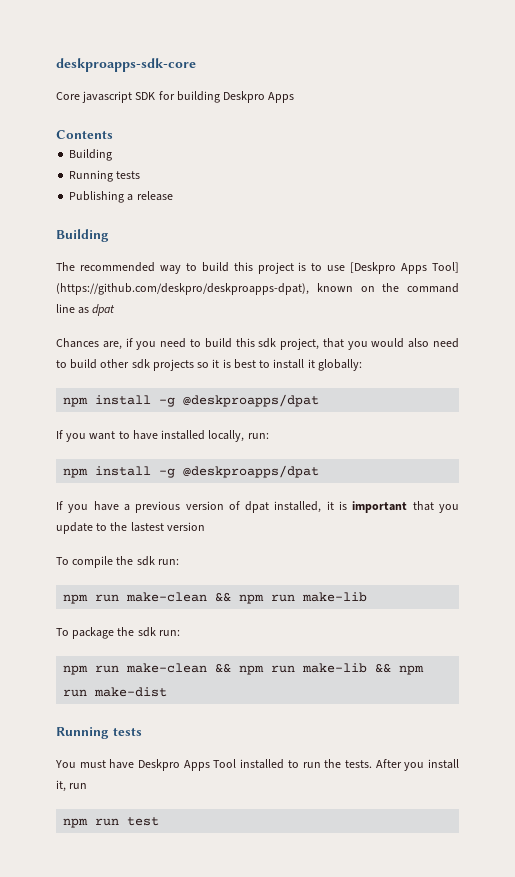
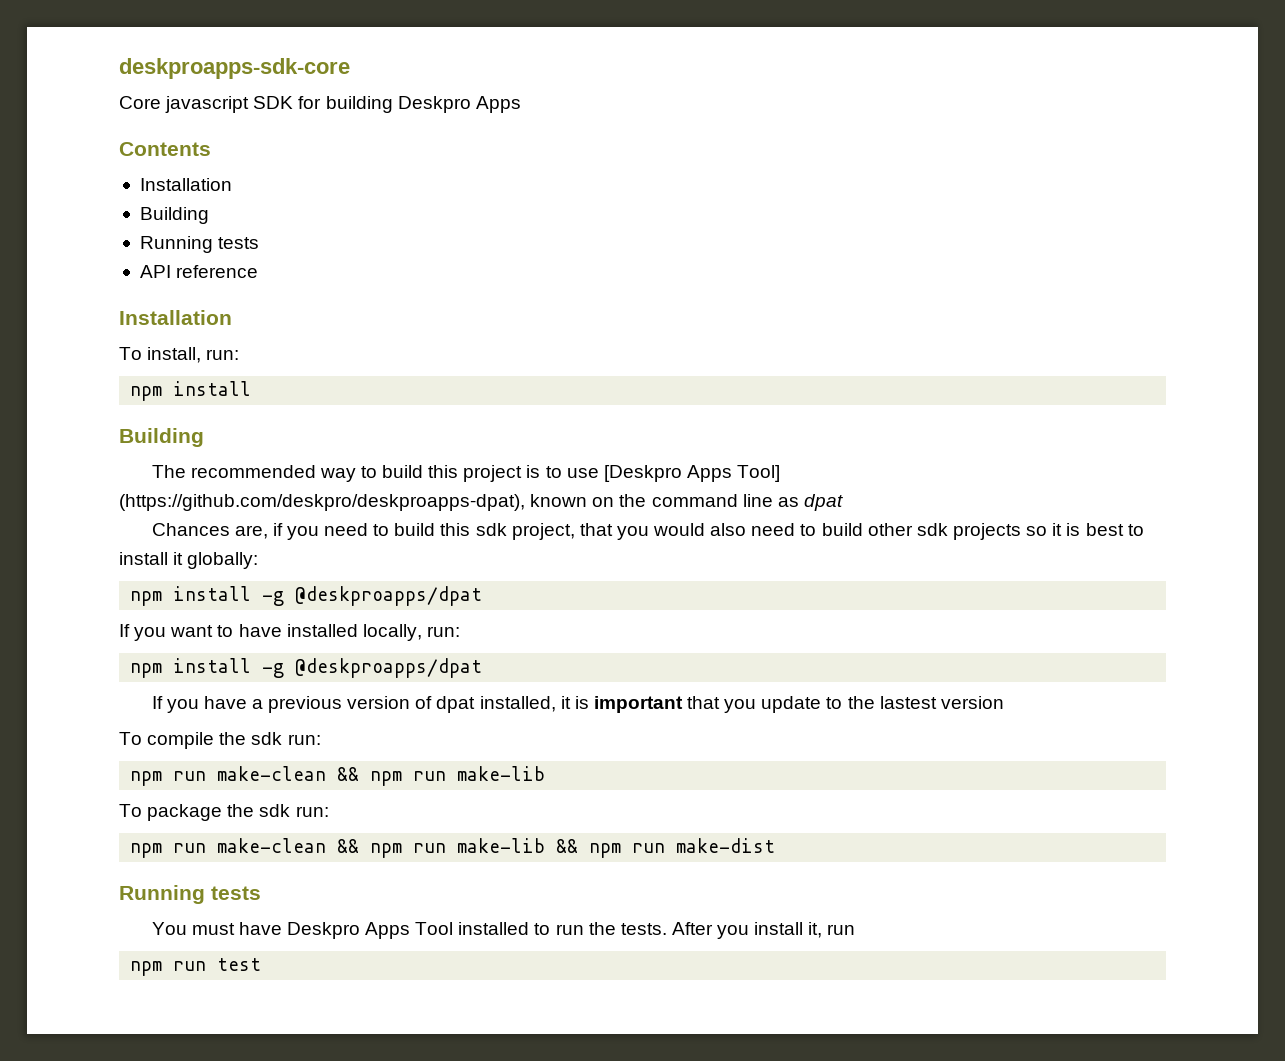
  Contents
+ Installation
- Publishing a release
+ API reference
+ Installation
+ To install, run:
+ npm install

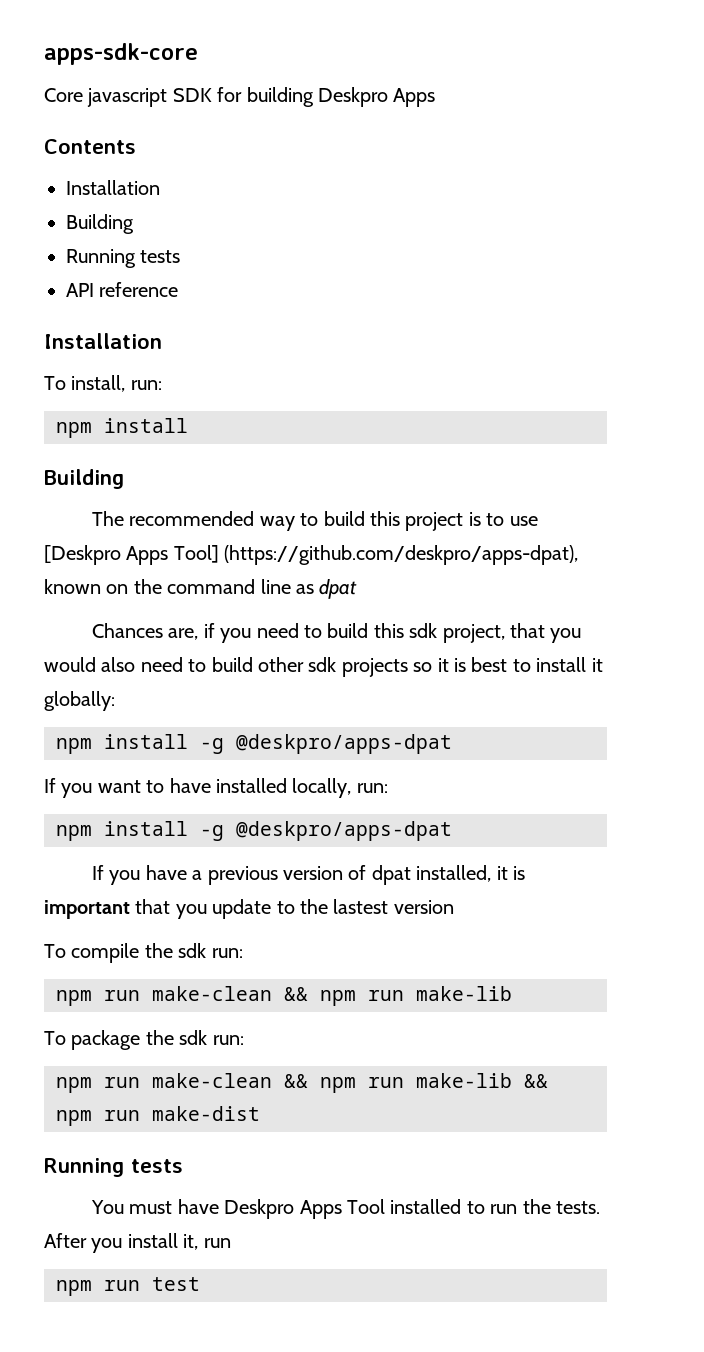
- deskproapps-sdk-core
+ apps-sdk-core
- The recommended way to build this project is to use [Deskpro Apps Tool] (https://github.com/deskpro/deskproapps-dpat), known on the command line as dpat
+ The recommended way to build this project is to use [Deskpro Apps Tool] (https://github.com/deskpro/apps-dpat), known on the command line as dpat
  Chances are, if you need to build this sdk project, that you would also need to build other sdk projects so it is best to install it globally:
- npm install -g @deskproapps/dpat
+ npm install -g @deskpro/apps-dpat
  If you want to have installed locally, run:
- npm install -g @deskproapps/dpat
+ npm install -g @deskpro/apps-dpat

